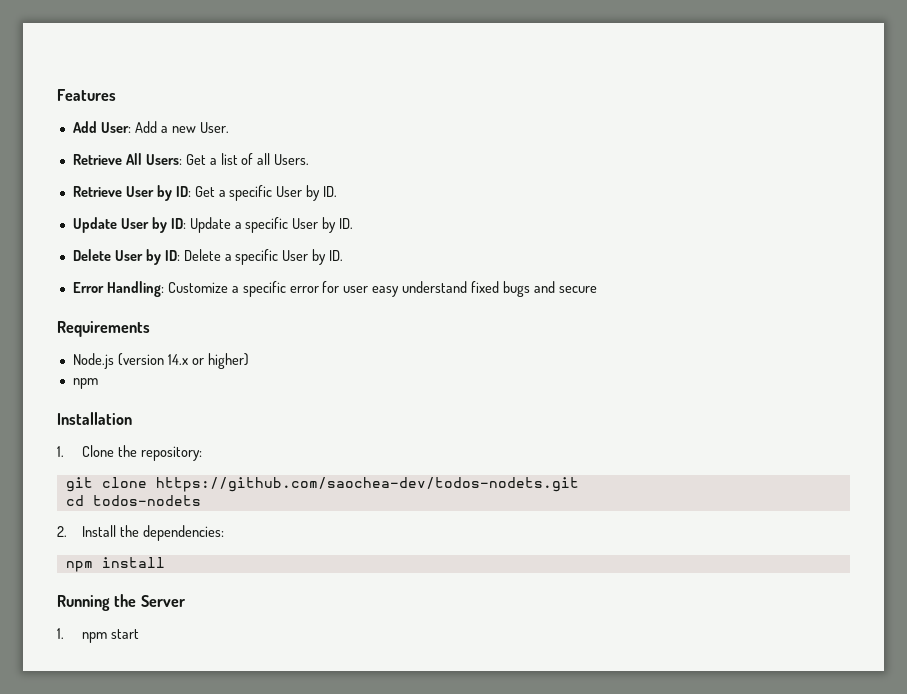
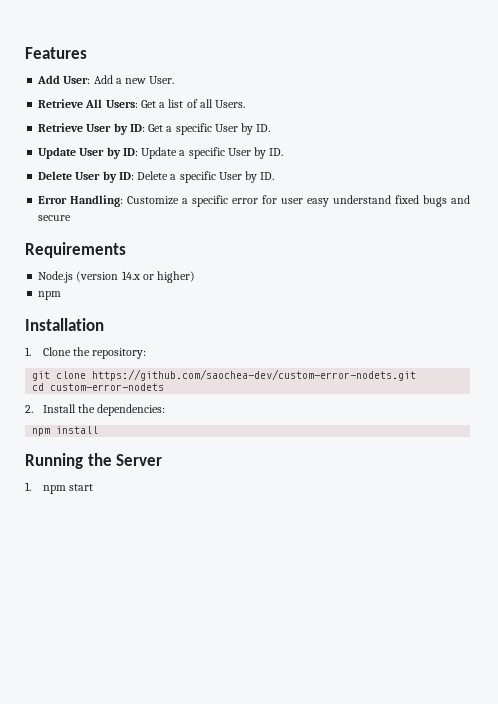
- git clone https://github.com/saochea-dev/todos-nodets.git
+ git clone https://github.com/saochea-dev/custom-error-nodets.git
- cd todos-nodets
+ cd custom-error-nodets

